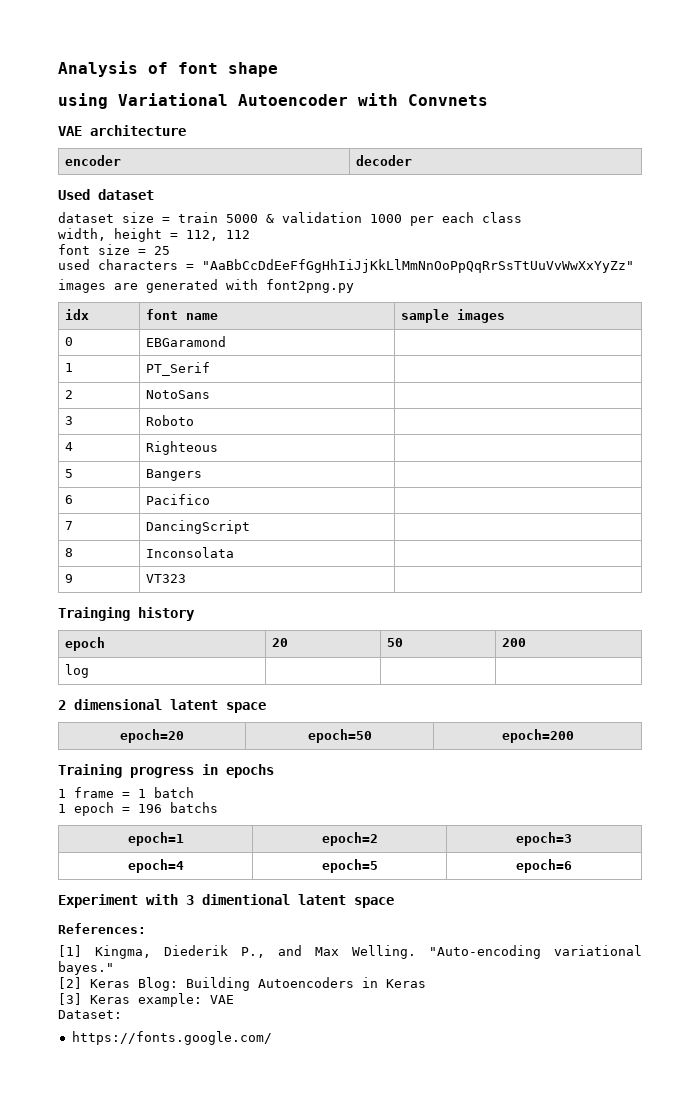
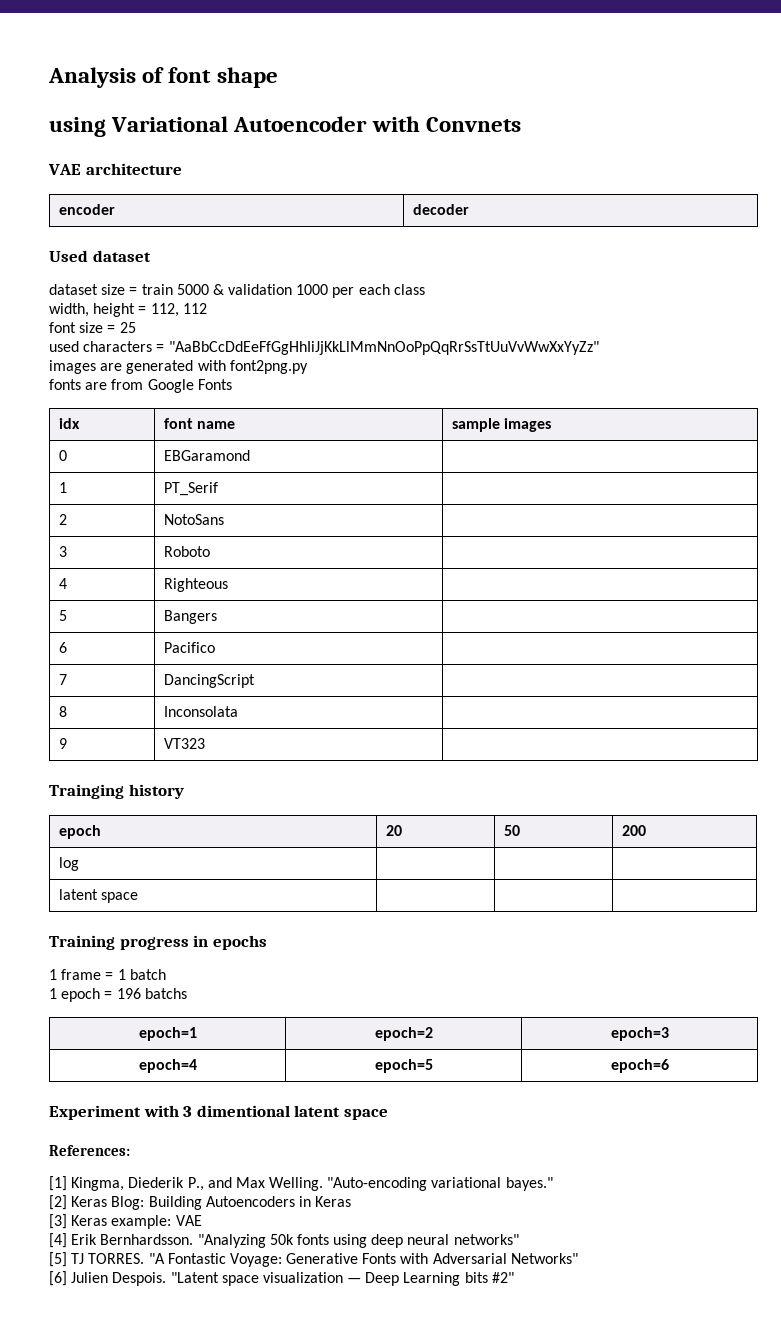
+ fonts are from Google Fonts
- 2 dimensional latent space
- epoch=20 | epoch=50 | epoch=200
+ latent space | | |
- Dataset:
- https://fonts.google.com/
+ [4] Erik Bernhardsson. "Analyzing 50k fonts using deep neural networks"
+ [5] TJ TORRES. "A Fontastic Voyage: Generative Fonts with Adversarial Networks"
+ [6] Julien Despois. "Latent space visualization — Deep Learning bits #2"

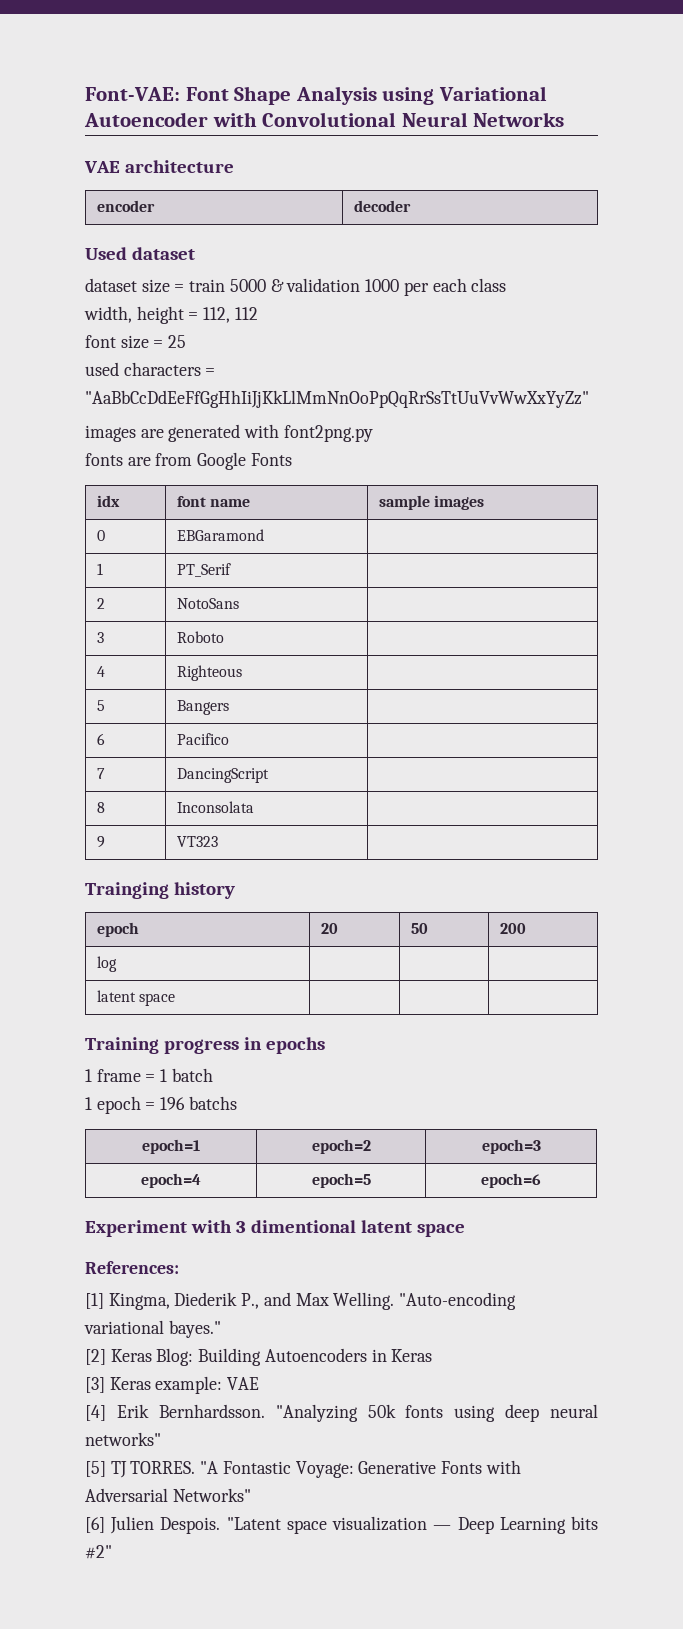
- Analysis of font shape
- using Variational Autoencoder with Convnets
+ Font-VAE: Font Shape Analysis using Variational Autoencoder with Convolutional Neural Networks

